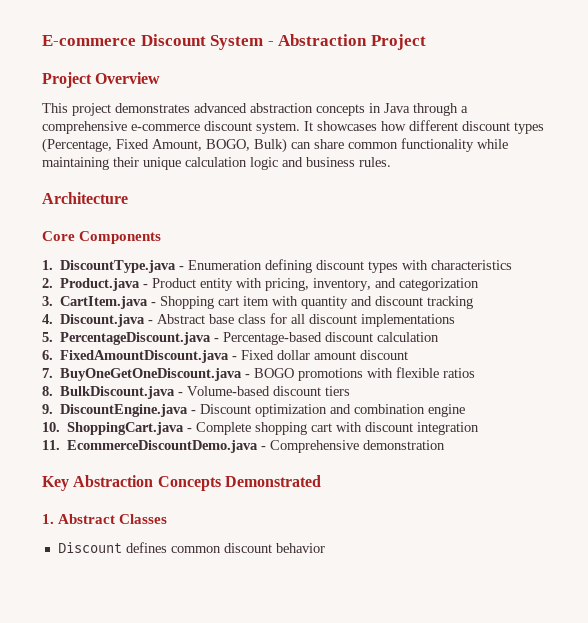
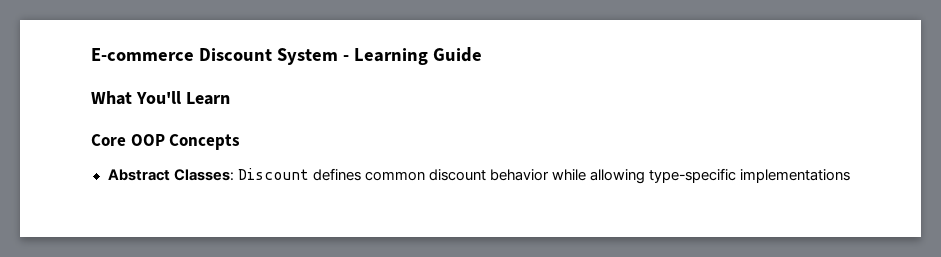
- E-commerce Discount System - Abstraction Project
- Project Overview
- This project demonstrates advanced abstraction concepts in Java through a comprehensive e-commerce discount system. It showcases how different discount types (Percentage, Fixed Amount, BOGO, Bulk) can share common functionality while maintaining their unique calculation logic and business rules.
- Architecture
- Core Components
- 1. DiscountType.java - Enumeration defining discount types with characteristics
- 2. Product.java - Product entity with pricing, inventory, and categorization
- 3. CartItem.java - Shopping cart item with quantity and discount tracking
- 4. Discount.java - Abstract base class for all discount implementations
- 5. PercentageDiscount.java - Percentage-based discount calculation
- 6. FixedAmountDiscount.java - Fixed dollar amount discount
- 7. BuyOneGetOneDiscount.java - BOGO promotions with flexible ratios
- 8. BulkDiscount.java - Volume-based discount tiers
- 9. DiscountEngine.java - Discount optimization and combination engine
- 10. ShoppingCart.java - Complete shopping cart with discount integration
- 11. EcommerceDiscountDemo.java - Comprehensive demonstration
- Key Abstraction Concepts Demonstrated
- 1. Abstract Classes
- Discount defines common discount behavior
+ E-commerce Discount System - Learning Guide
+ What You'll Learn
+ Core OOP Concepts
+ Abstract Classes: Discount defines common discount behavior while allowing type-specific implementations

